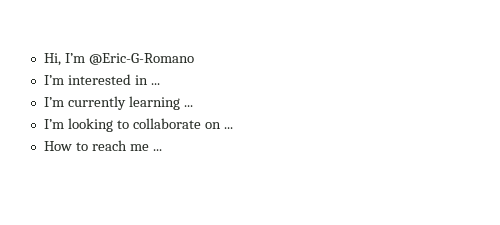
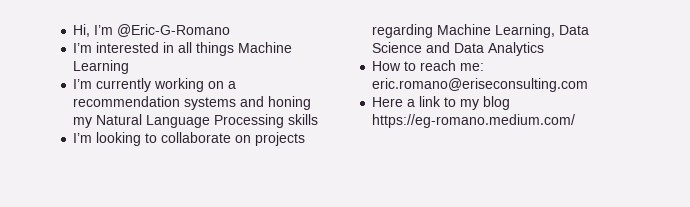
- I’m interested in ...
- I’m currently learning ...
+ I’m interested in all things Machine Learning
+ I’m currently working on a recommendation systems and honing my Natural Language Processing skills
- I’m looking to collaborate on ...
- How to reach me ...
+ I’m looking to collaborate on projects regarding Machine Learning, Data Science and Data Analytics
+ How to reach me: eric.romano@eriseconsulting.com
+ Here a link to my blog https://eg-romano.medium.com/

